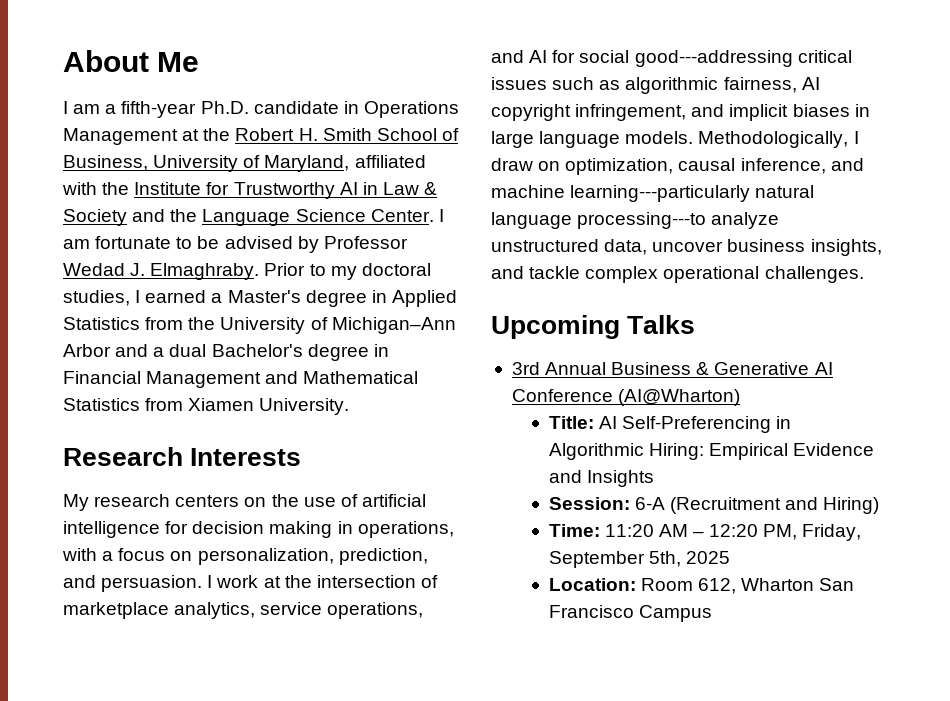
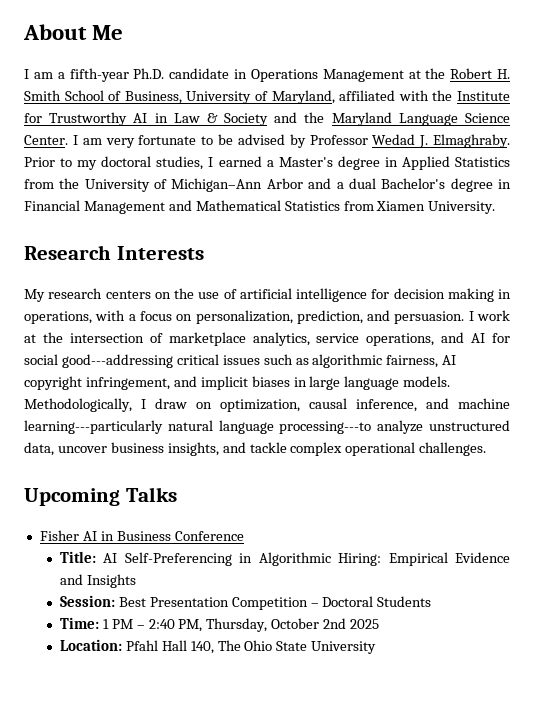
- I am a fifth-year Ph.D. candidate in Operations Management at the Robert H. Smith School of Business, University of Maryland, affiliated with the Institute for Trustworthy AI in Law & Society and the Language Science Center.
+ I am a fifth-year Ph.D. candidate in Operations Management at the Robert H. Smith School of Business, University of Maryland, affiliated with the Institute for Trustworthy AI in Law & Society and the Maryland Language Science Center.
- I am fortunate to be advised by Professor Wedad J. Elmaghraby.
+ I am very fortunate to be advised by Professor Wedad J. Elmaghraby.
- 3rd Annual Business & Generative AI Conference (AI@Wharton)
+ Fisher AI in Business Conference
- Session: 6-A (Recruitment and Hiring)
- Time: 11:20 AM – 12:20 PM, Friday, September 5th, 2025
- Location: Room 612, Wharton San Francisco Campus
+ Session: Best Presentation Competition – Doctoral Students
+ Time: 1 PM – 2:40 PM, Thursday, October 2nd 2025
+ Location: Pfahl Hall 140, The Ohio State University

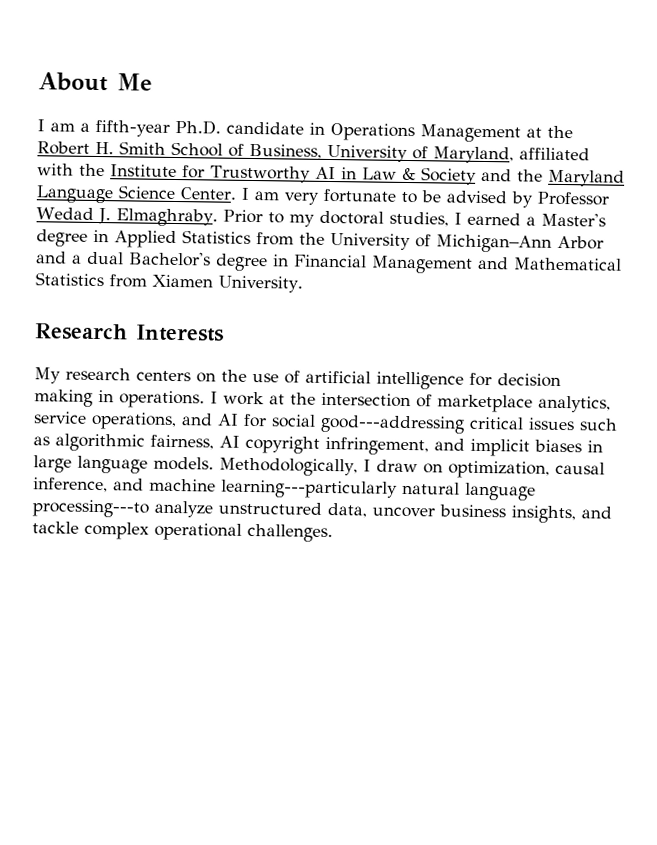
- My research centers on the use of artificial intelligence for decision making in operations, with a focus on personalization, prediction, and persuasion.
+ My research centers on the use of artificial intelligence for decision making in operations.
- Upcoming Talks
- Fisher AI in Business Conference
- Title: AI Self-Preferencing in Algorithmic Hiring: Empirical Evidence and Insights
- Session: Best Presentation Competition – Doctoral Students
- Time: 1 PM – 2:40 PM, Thursday, October 2nd 2025
- Location: Pfahl Hall 140, The Ohio State University

